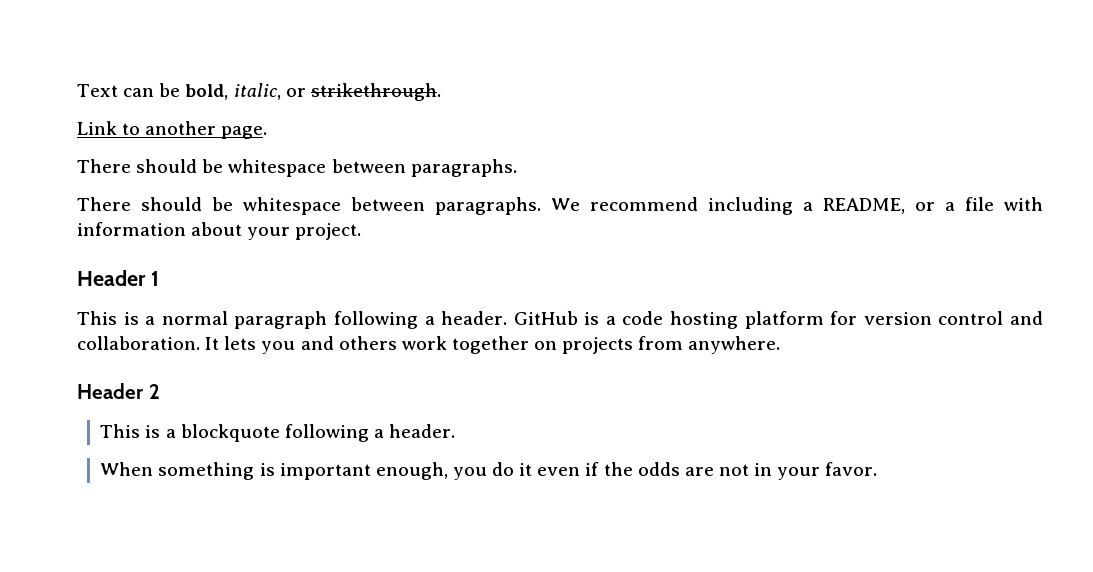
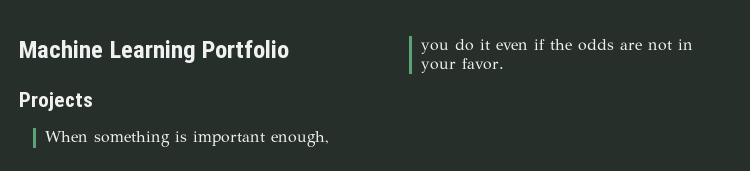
- Text can be bold, italic, or strikethrough.
- Link to another page.
- There should be whitespace between paragraphs.
- There should be whitespace between paragraphs. We recommend including a README, or a file with information about your project.
- Header 1
- This is a normal paragraph following a header. GitHub is a code hosting platform for version control and collaboration. It lets you and others work together on projects from anywhere.
- Header 2
- This is a blockquote following a header.
+ Machine Learning Portfolio
+ Projects

